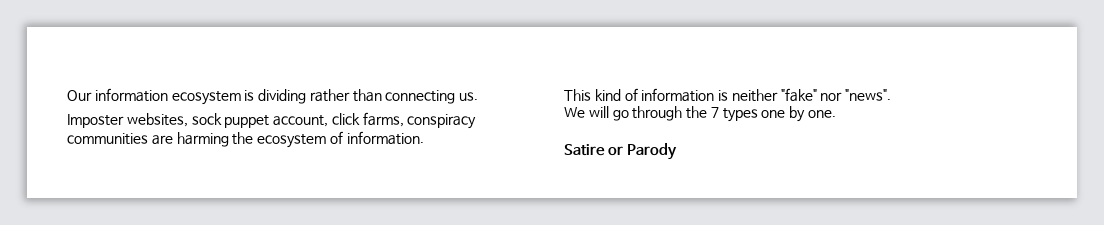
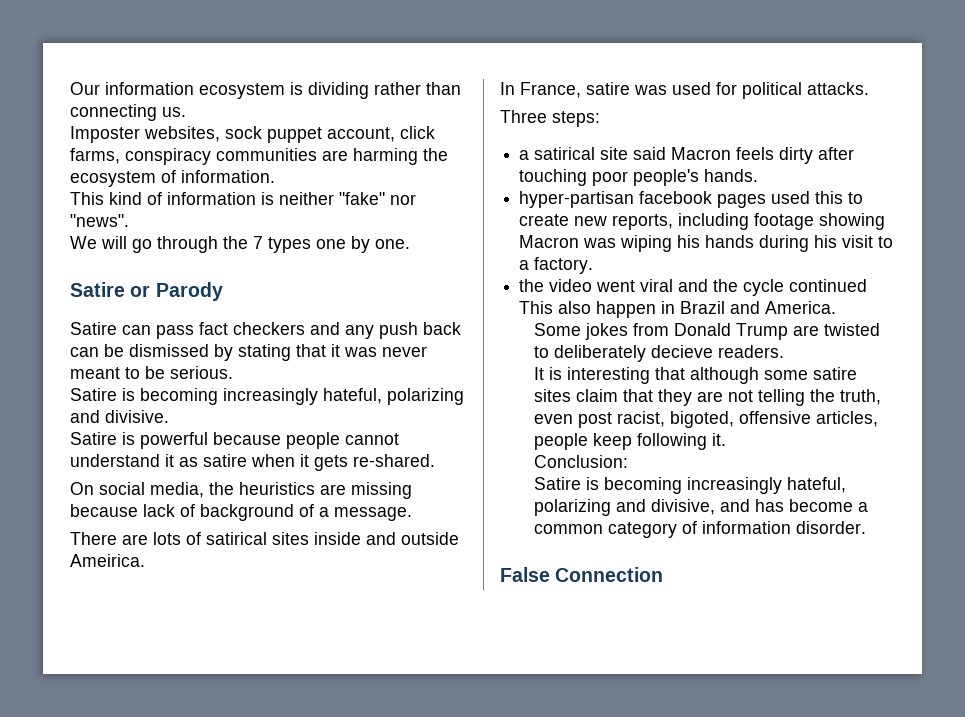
+ Satire can pass fact checkers and any push back can be dismissed by stating that it was never meant to be serious.
+ Satire is becoming increasingly hateful, polarizing and divisive.
+ Satire is powerful because people cannot understand it as satire when it gets re-shared.
+ On social media, the heuristics are missing because lack of background of a message.
+ There are lots of satirical sites inside and outside Ameirica.
+ In France, satire was used for political attacks.
+ Three steps:
+ a satirical site said Macron feels dirty after touching poor people's hands.
+ hyper-partisan facebook pages used this to create new reports, including footage showing Macron was wiping his hands during his visit to a factory.
+ the video went viral and the cycle continued This also happen in Brazil and America.
+ Some jokes from Donald Trump are twisted to deliberately decieve readers.
+ It is interesting that although some satire sites claim that they are not telling the truth, even post racist, bigoted, offensive articles, people keep following it.
+ Conclusion:
+ Satire is becoming increasingly hateful, polarizing and divisive, and has become a common category of information disorder.
+ False Connection

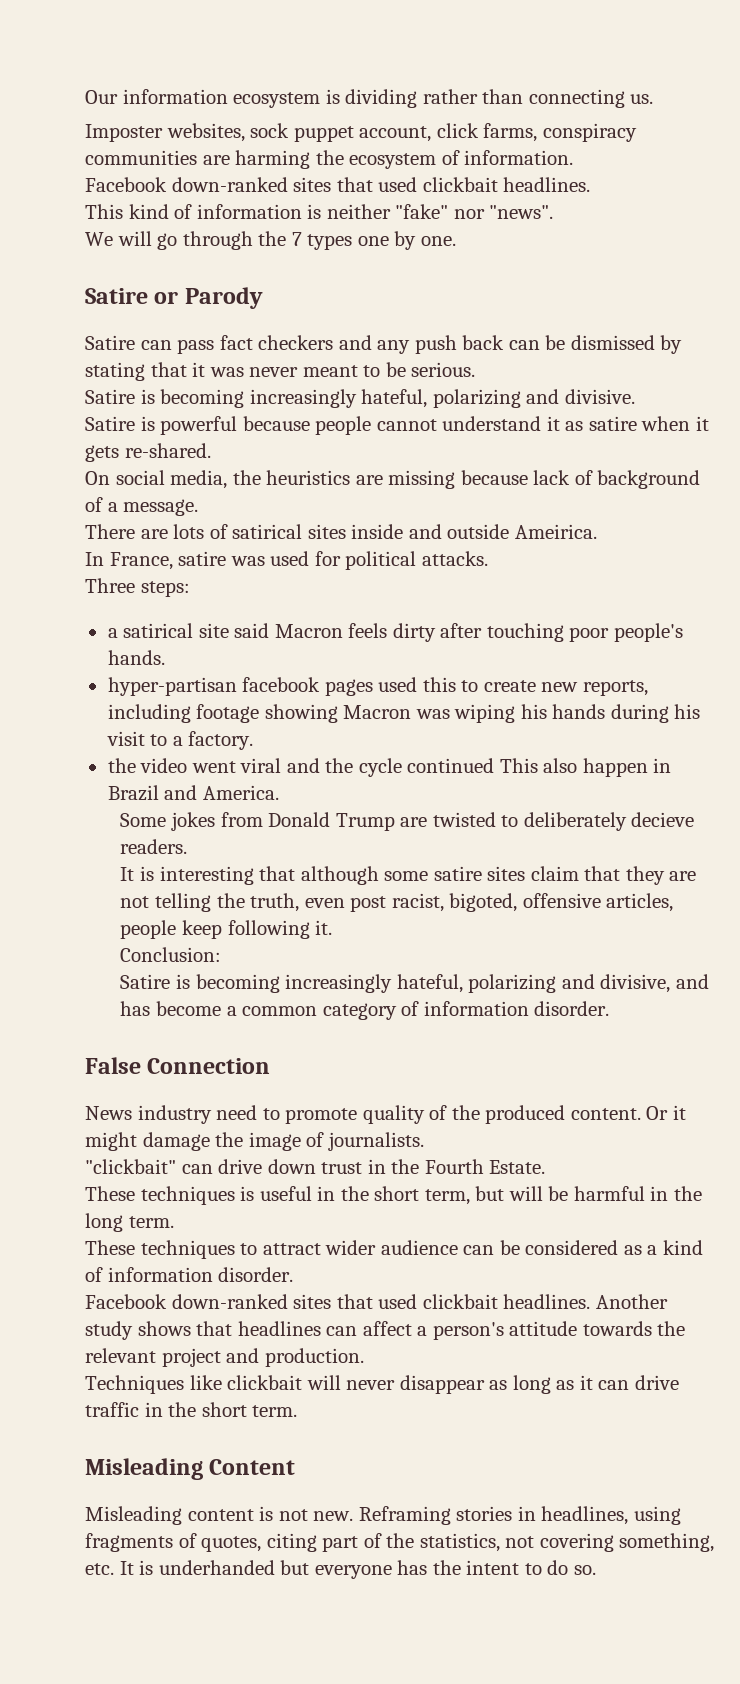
  Imposter websites, sock puppet account, click farms, conspiracy communities are harming the ecosystem of information.
+ Facebook down-ranked sites that used clickbait headlines.
+ News industry need to promote quality of the produced content. Or it might damage the image of journalists.
+ "clickbait" can drive down trust in the Fourth Estate.
+ These techniques is useful in the short term, but will be harmful in the long term.
+ These techniques to attract wider audience can be considered as a kind of information disorder.
+ Facebook down-ranked sites that used clickbait headlines. Another study shows that headlines can affect a person's attitude towards the relevant project and production.
+ Techniques like clickbait will never disappear as long as it can drive traffic in the short term.
+ Misleading Content
+ Misleading content is not new. Reframing stories in headlines, using fragments of quotes, citing part of the statistics, not covering something, etc. It is underhanded but everyone has the intent to do so.

